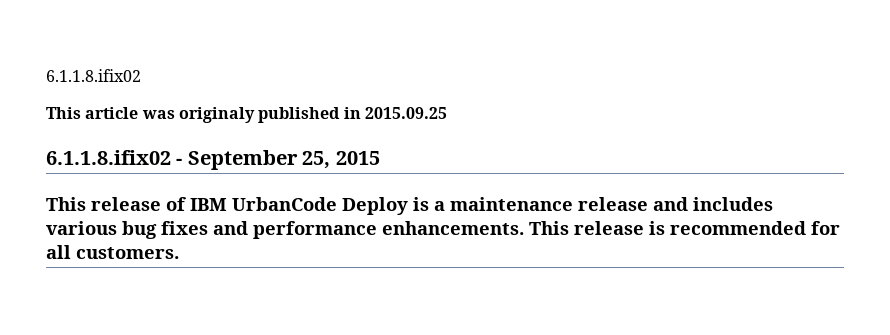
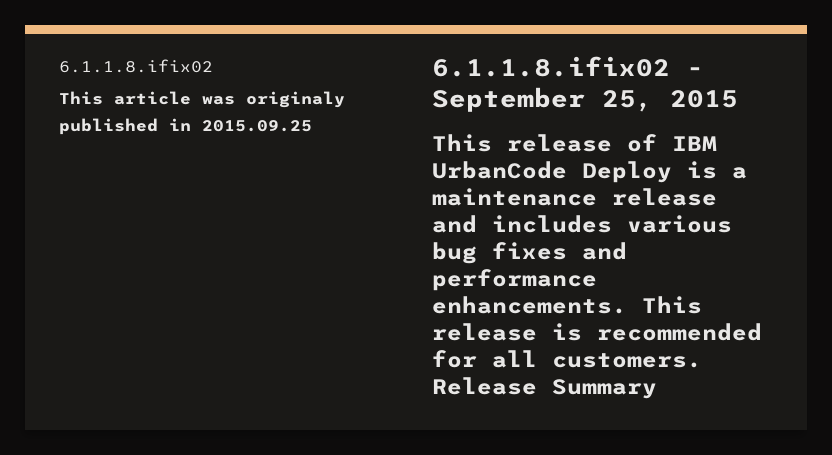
+ Release Summary

